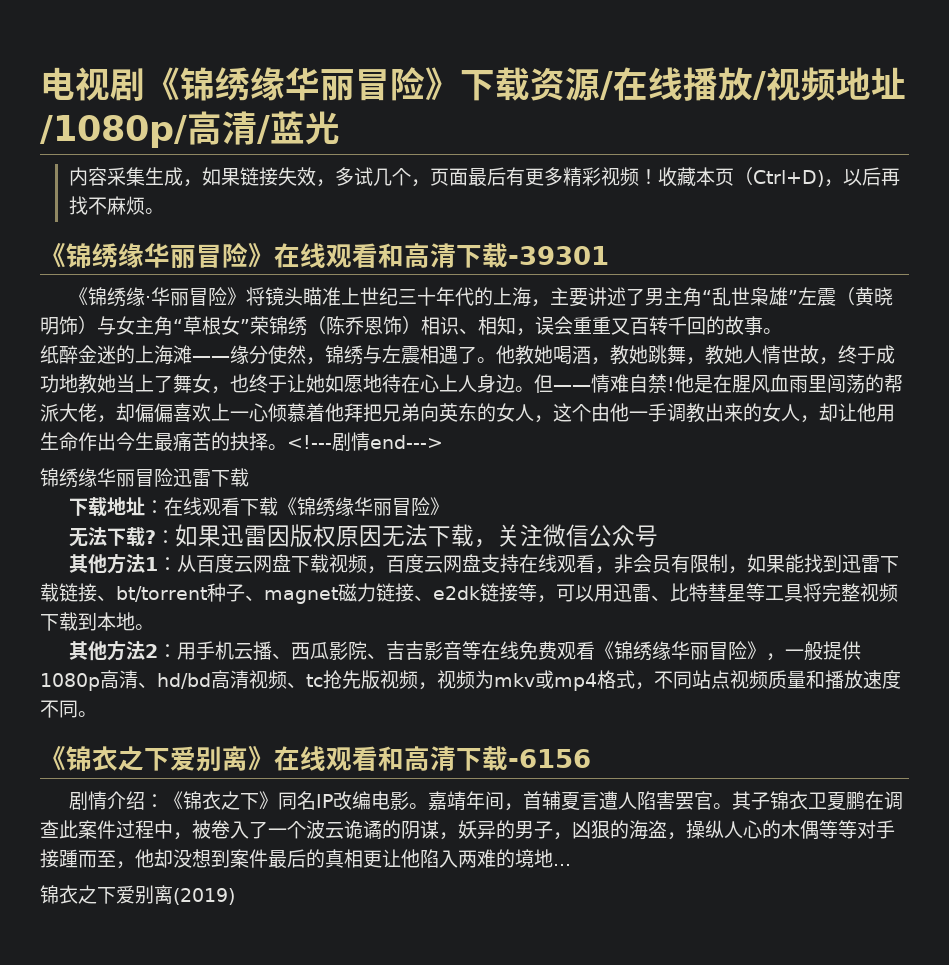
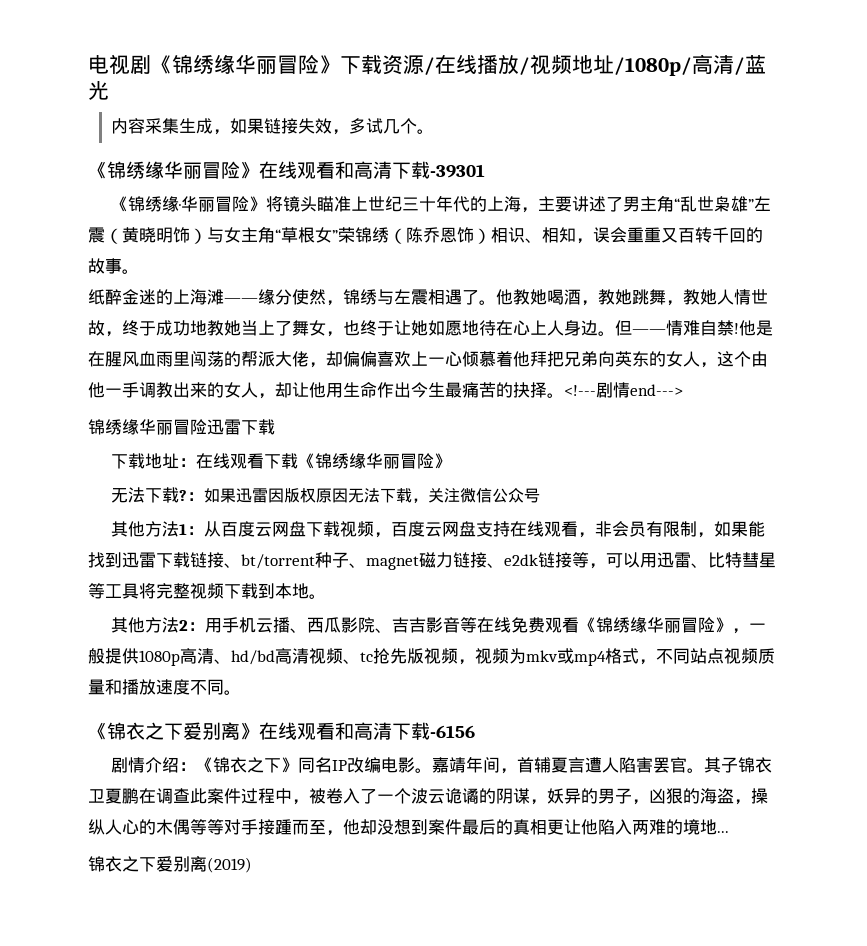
- 内容采集生成，如果链接失效，多试几个，页面最后有更多精彩视频！收藏本页（Ctrl+D)，以后再找不麻烦。
+ 内容采集生成，如果链接失效，多试几个。

